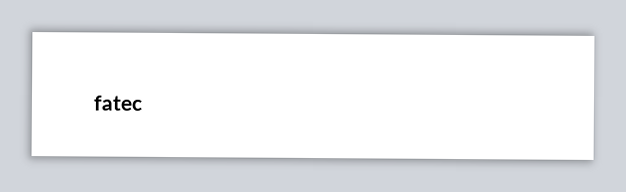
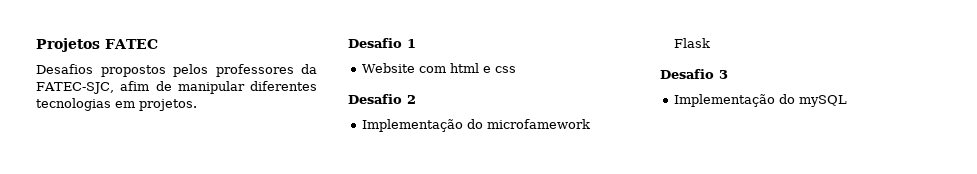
- fatec
+ Projetos FATEC
+ Desafios propostos pelos professores da FATEC-SJC, afim de manipular diferentes tecnologias em projetos.
+ Desafio 1
+ Website com html e css
+ Desafio 2
+ Implementação do microfamework Flask
+ Desafio 3
+ Implementação do mySQL

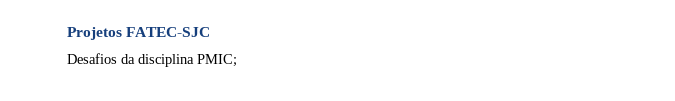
- Projetos FATEC
+ Projetos FATEC-SJC
- Desafios propostos pelos professores da FATEC-SJC, afim de manipular diferentes tecnologias em projetos.
- Desafio 1
- Website com html e css
- Desafio 2
- Implementação do microfamework Flask
- Desafio 3
- Implementação do mySQL
+ Desafios da disciplina PMIC;

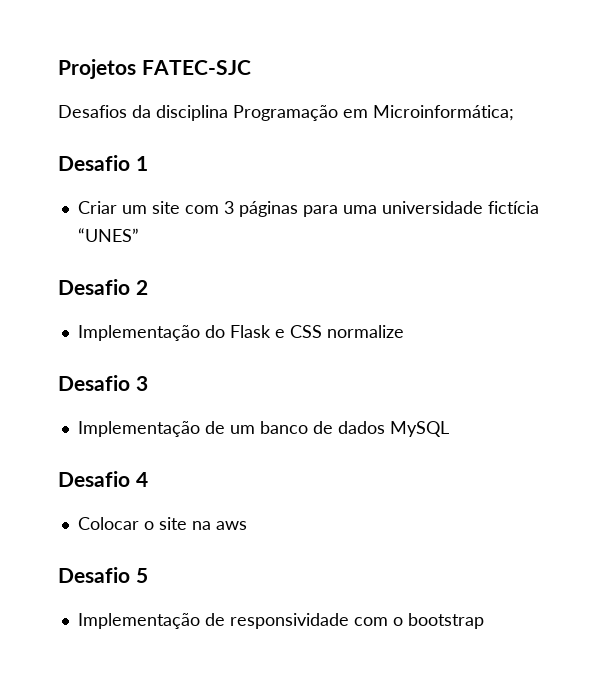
- Desafios da disciplina PMIC;
+ Desafios da disciplina Programação em Microinformática;
+ Desafio 1
+ Criar um site com 3 páginas para uma universidade fictícia “UNES”
+ Desafio 2
+ Implementação do Flask e CSS normalize
+ Desafio 3
+ Implementação de um banco de dados MySQL
+ Desafio 4
+ Colocar o site na aws
+ Desafio 5
+ Implementação de responsividade com o bootstrap

